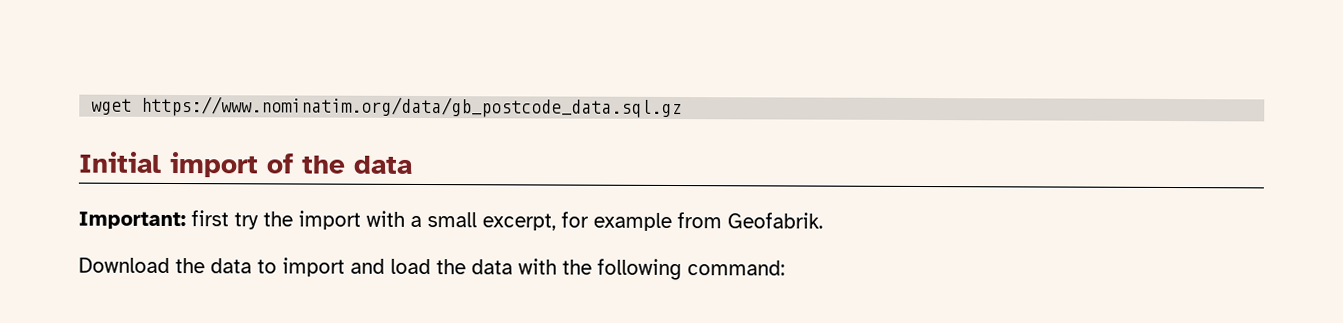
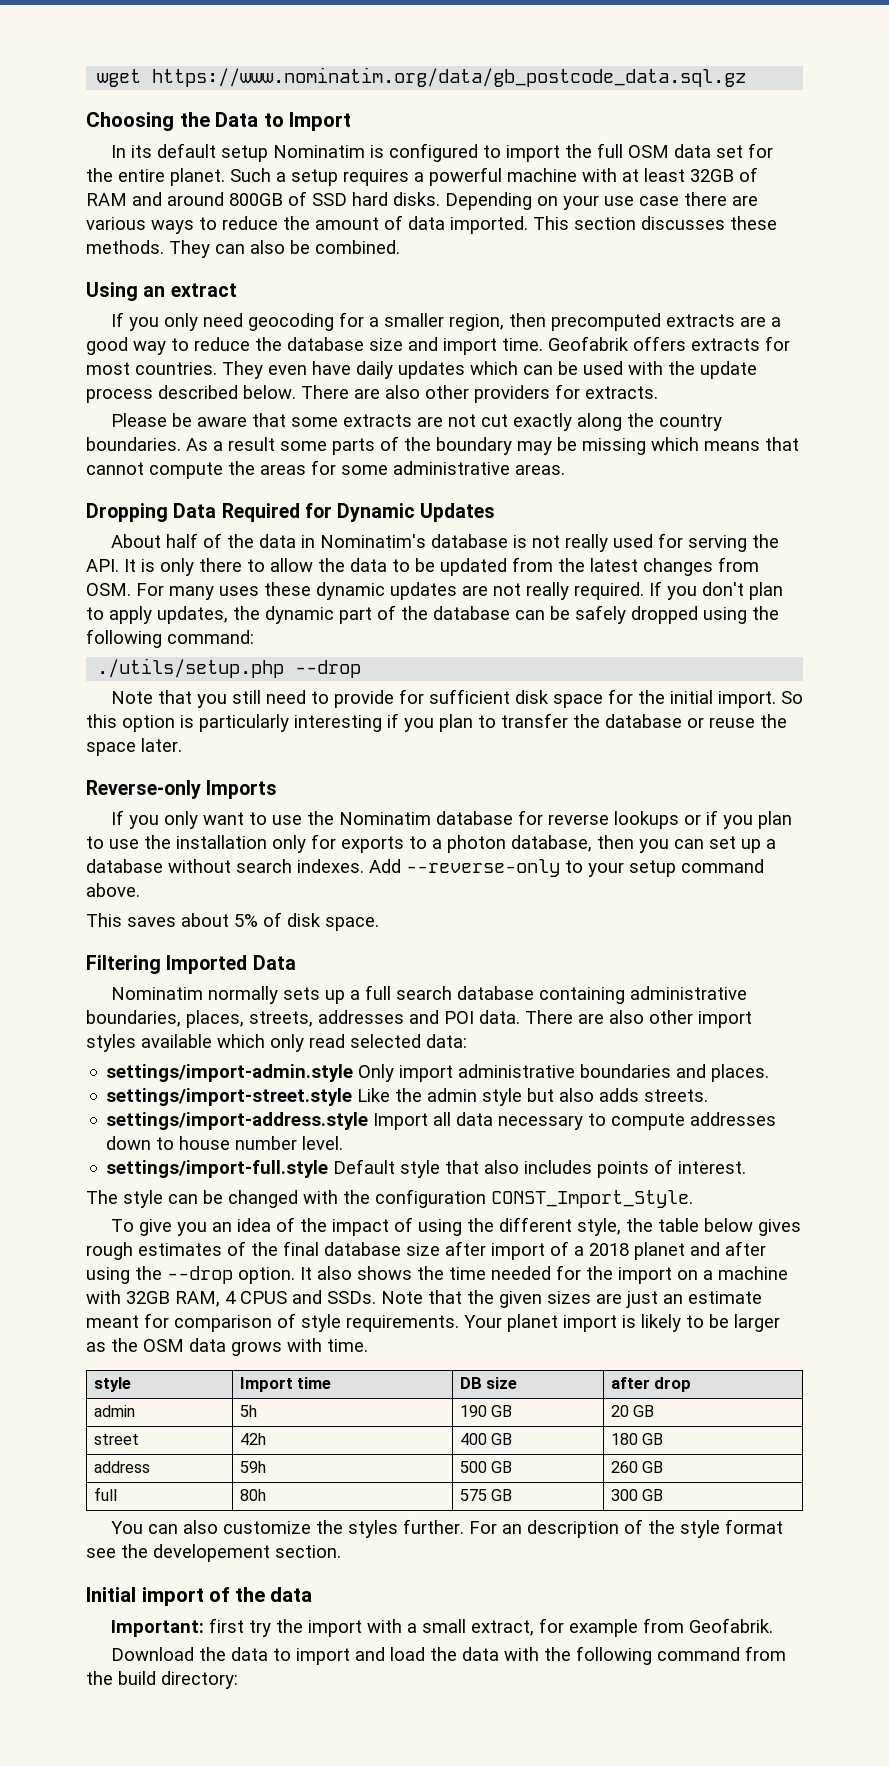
+ Choosing the Data to Import
+ In its default setup Nominatim is configured to import the full OSM data set for the entire planet. Such a setup requires a powerful machine with at least 32GB of RAM and around 800GB of SSD hard disks. Depending on your use case there are various ways to reduce the amount of data imported. This section discusses these methods. They can also be combined.
+ Using an extract
+ If you only need geocoding for a smaller region, then precomputed extracts are a good way to reduce the database size and import time. Geofabrik offers extracts for most countries. They even have daily updates which can be used with the update process described below. There are also other providers for extracts.
+ Please be aware that some extracts are not cut exactly along the country boundaries. As a result some parts of the boundary may be missing which means that cannot compute the areas for some administrative areas.
+ Dropping Data Required for Dynamic Updates
+ About half of the data in Nominatim's database is not really used for serving the API. It is only there to allow the data to be updated from the latest changes from OSM. For many uses these dynamic updates are not really required. If you don't plan to apply updates, the dynamic part of the database can be safely dropped using the following command:
+ ./utils/setup.php --drop
+ Note that you still need to provide for sufficient disk space for the initial import. So this option is particularly interesting if you plan to transfer the database or reuse the space later.
+ Reverse-only Imports
+ If you only want to use the Nominatim database for reverse lookups or if you plan to use the installation only for exports to a photon database, then you can set up a database without search indexes. Add --reverse-only to your setup command above.
+ This saves about 5% of disk space.
+ Filtering Imported Data
+ Nominatim normally sets up a full search database containing administrative boundaries, places, streets, addresses and POI data. There are also other import styles available which only read selected data:
+ settings/import-admin.style Only import administrative boundaries and places.
+ settings/import-street.style Like the admin style but also adds streets.
+ settings/import-address.style Import all data necessary to compute addresses down to house number level.
+ settings/import-full.style Default style that also includes points of interest.
+ The style can be changed with the configuration CONST_Import_Style.
+ To give you an idea of the impact of using the different style, the table below gives rough estimates of the final database size after import of a 2018 planet and after using the --drop option. It also shows the time needed for the import on a machine with 32GB RAM, 4 CPUS and SSDs. Note that the given sizes are just an estimate meant for comparison of style requirements. Your planet import is likely to be larger as the OSM data grows with time.
+ style | Import time | DB size | after drop
+ admin | 5h | 190 GB | 20 GB
+ street | 42h | 400 GB | 180 GB
+ address | 59h | 500 GB | 260 GB
+ full | 80h | 575 GB | 300 GB
+ You can also customize the styles further. For an description of the style format see the developement section.
- Important: first try the import with a small excerpt, for example from Geofabrik.
+ Important: first try the import with a small extract, for example from Geofabrik.
- Download the data to import and load the data with the following command:
+ Download the data to import and load the data with the following command from the build directory:

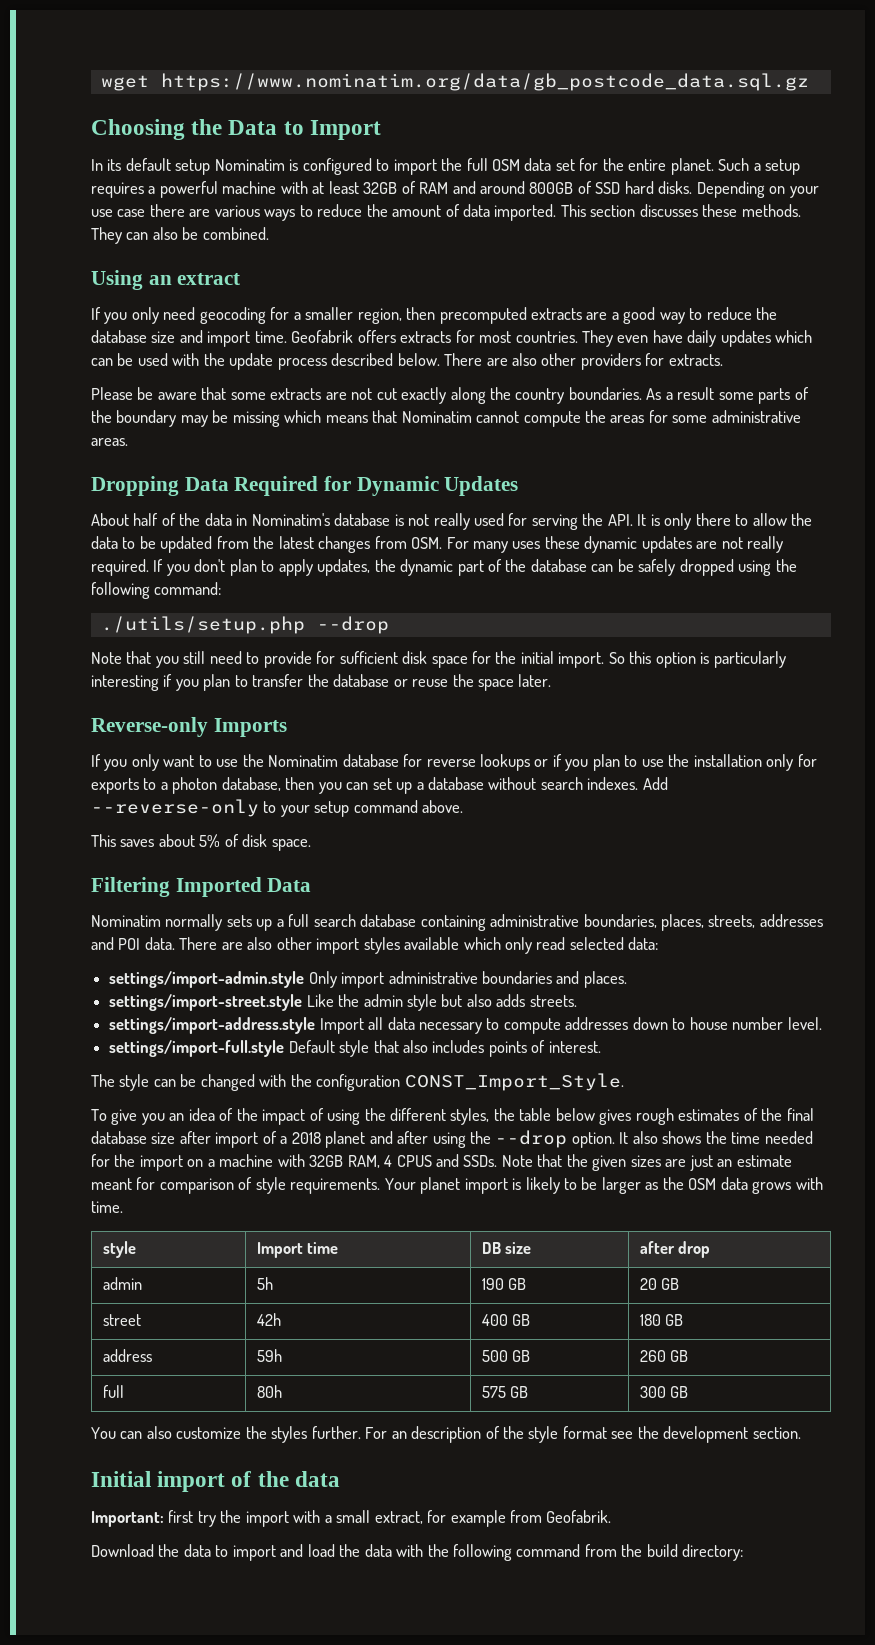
- As a result some parts of the boundary may be missing which means that cannot compute the areas for some administrative areas.
+ As a result some parts of the boundary may be missing which means that Nominatim cannot compute the areas for some administrative areas.
- To give you an idea of the impact of using the different style, the table below gives rough estimates of the final database size after import of a 2018 planet and after using the --drop option.
+ To give you an idea of the impact of using the different styles, the table below gives rough estimates of the final database size after import of a 2018 planet and after using the --drop option.
- For an description of the style format see the developement section.
+ For an description of the style format see the development section.

